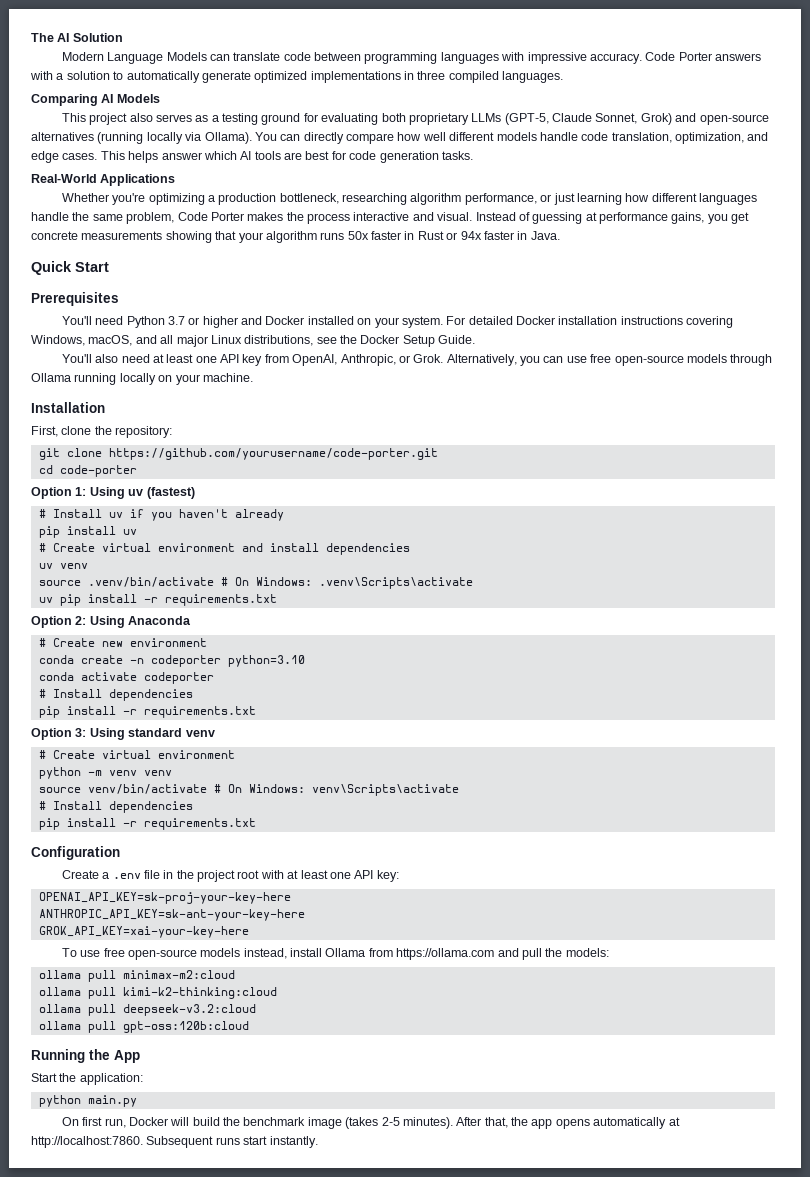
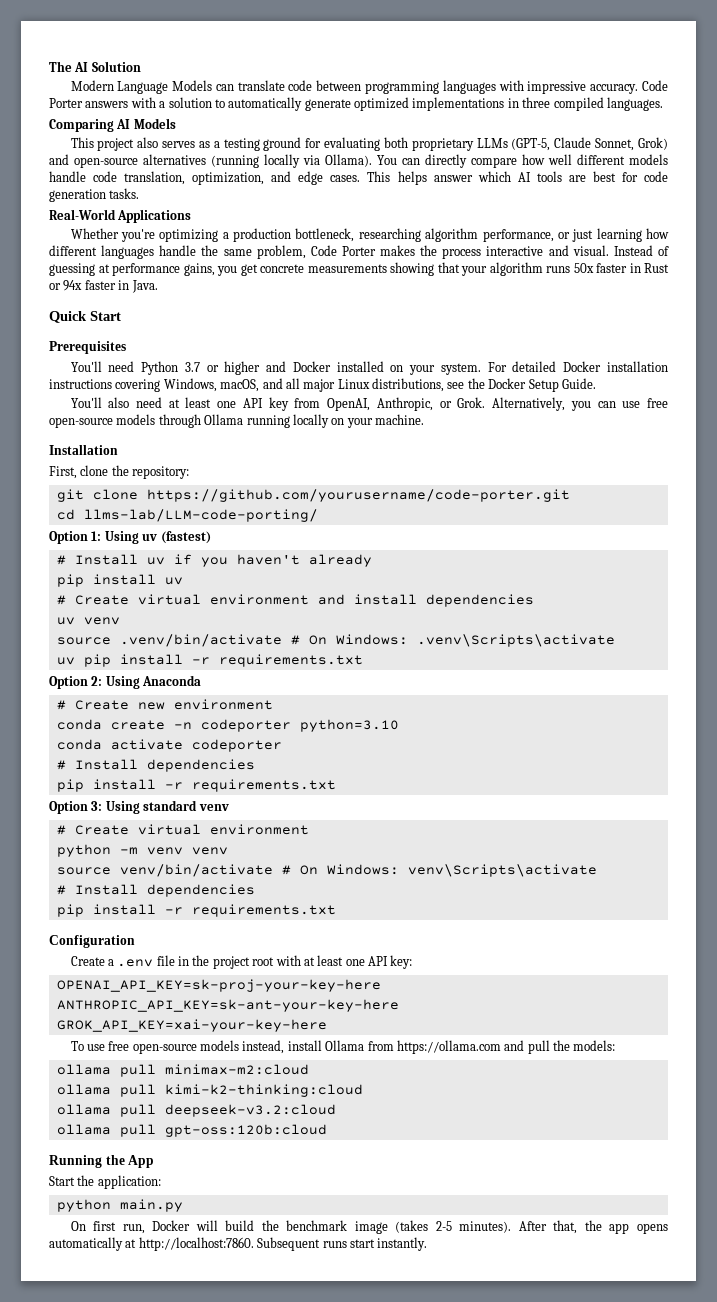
- cd code-porter
+ cd llms-lab/LLM-code-porting/

